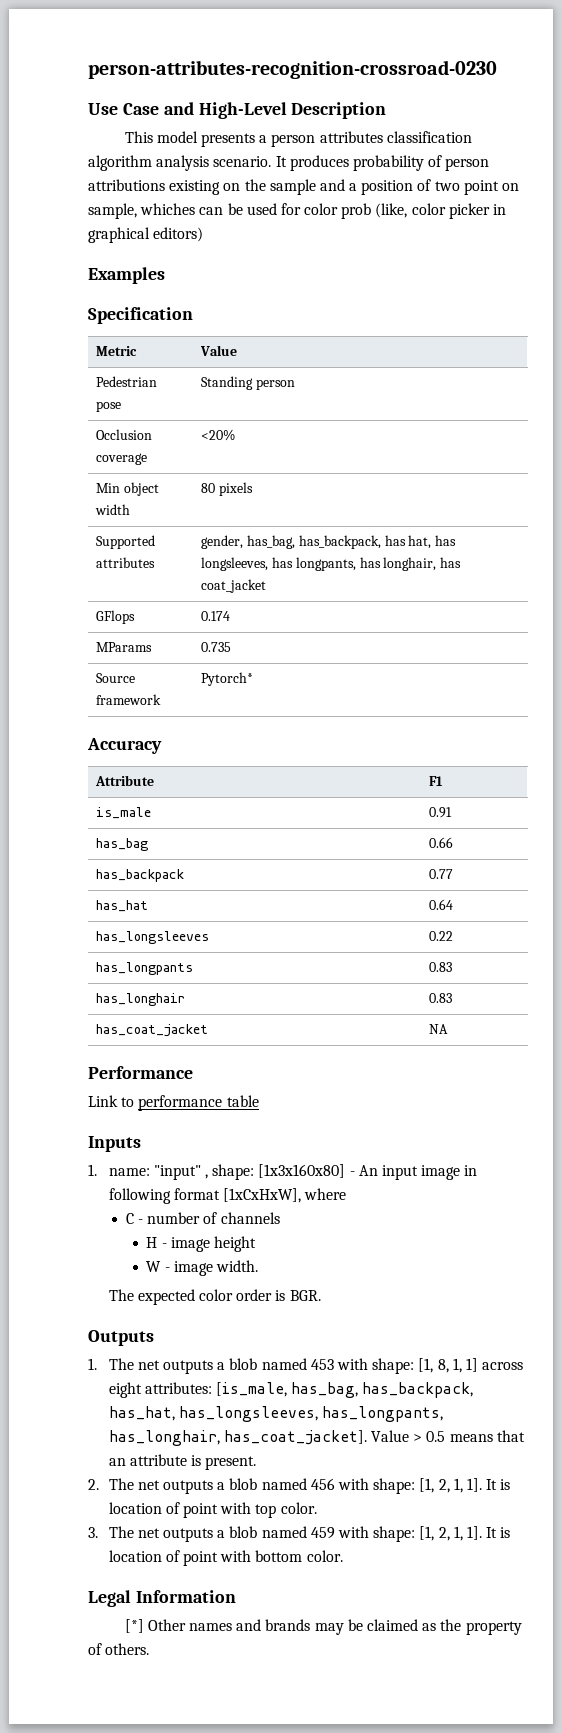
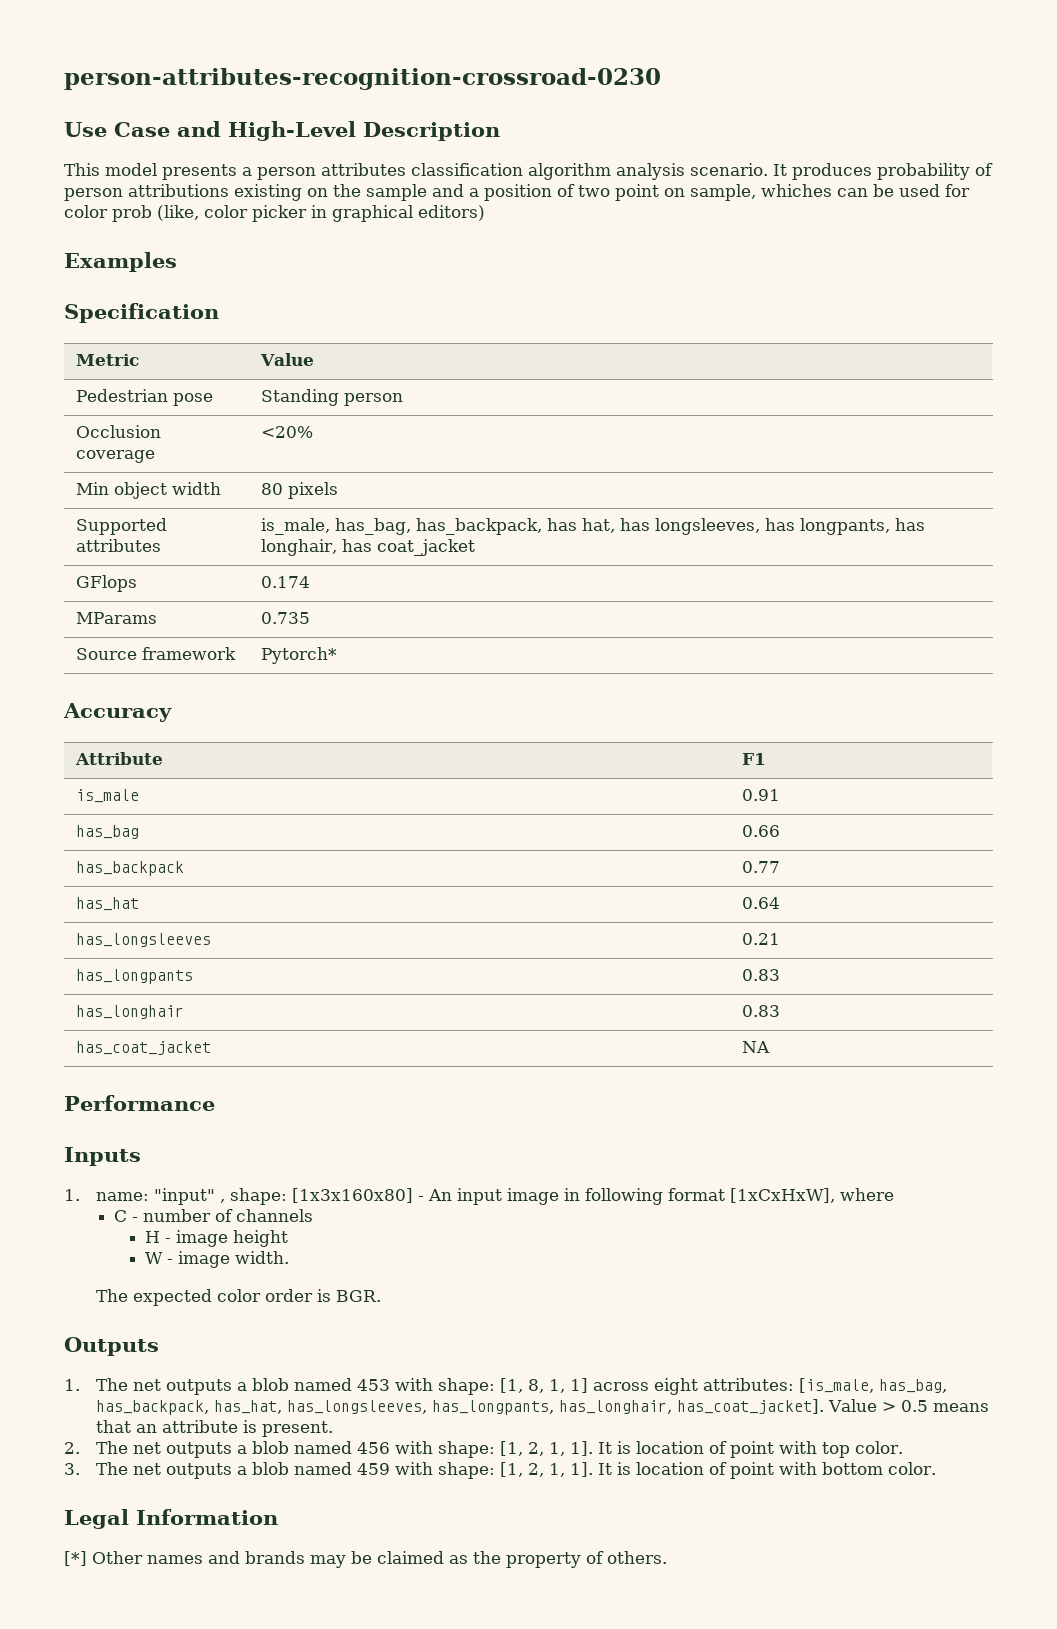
- Supported attributes | gender, has_bag, has_backpack, has hat, has longsleeves, has longpants, has longhair, has coat_jacket
+ Supported attributes | is_male, has_bag, has_backpack, has hat, has longsleeves, has longpants, has longhair, has coat_jacket
- has_longsleeves | 0.22
+ has_longsleeves | 0.21
- Link to performance table

